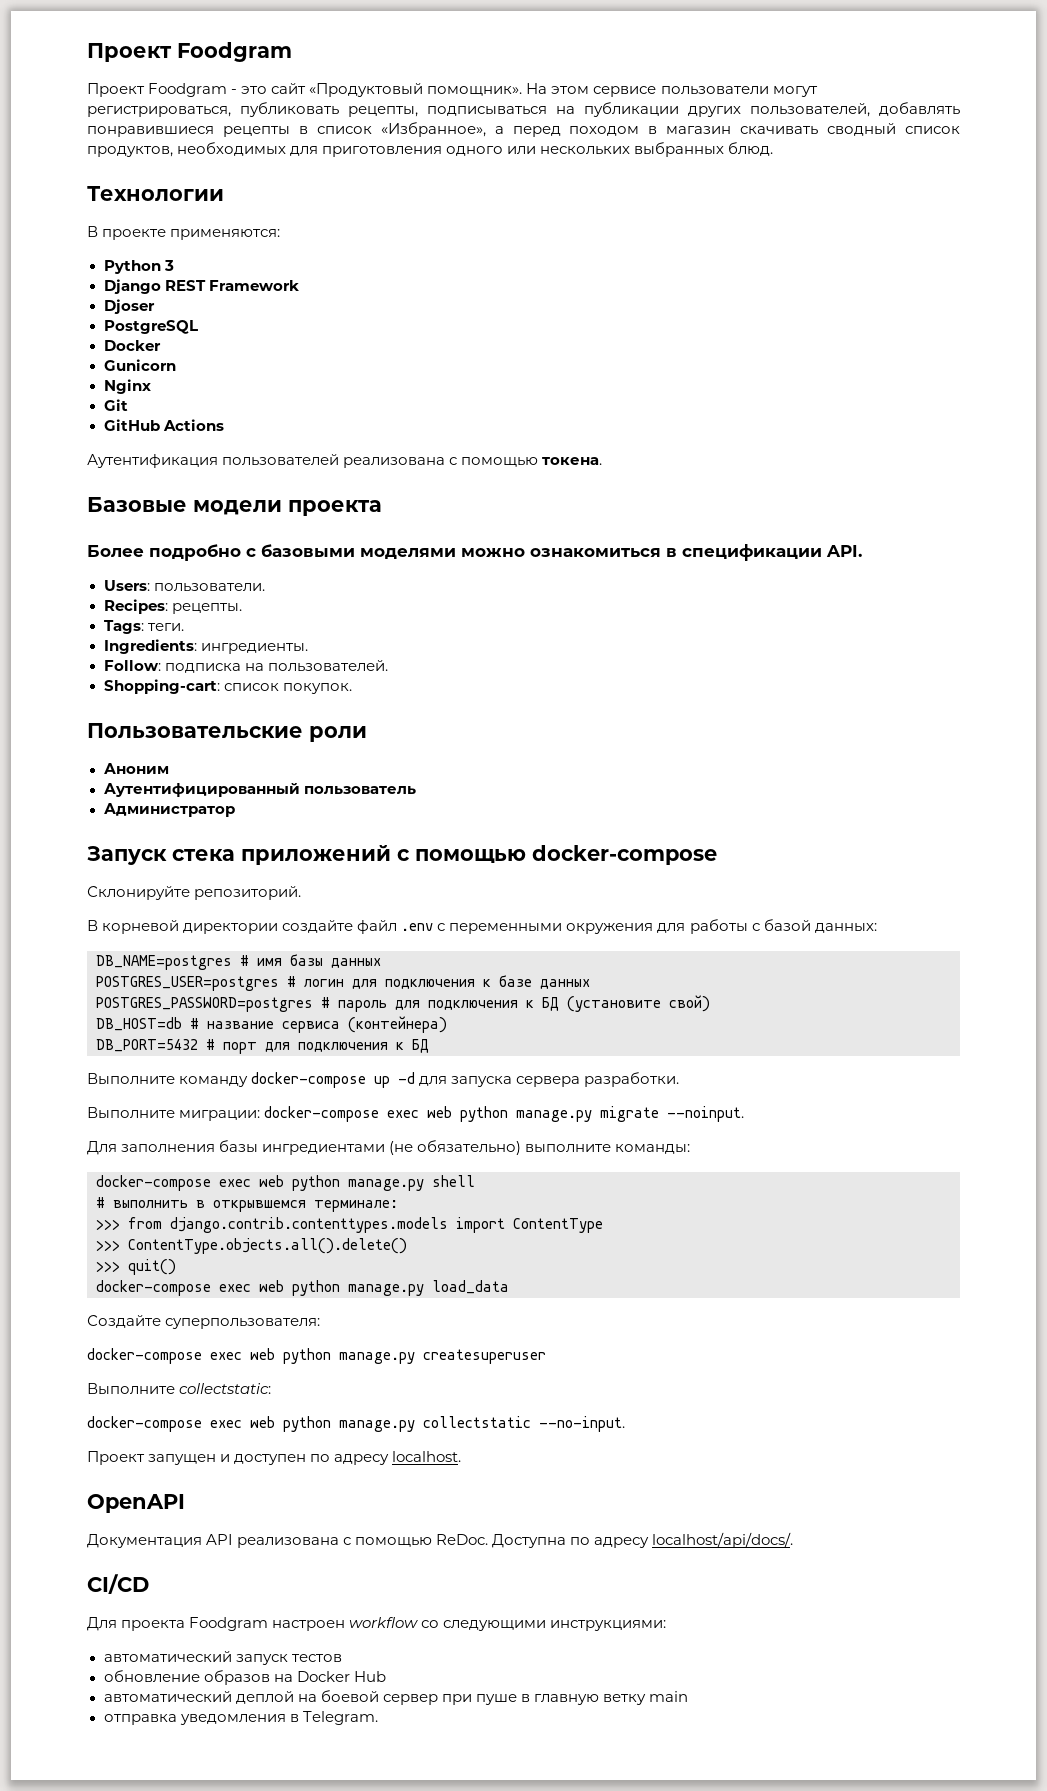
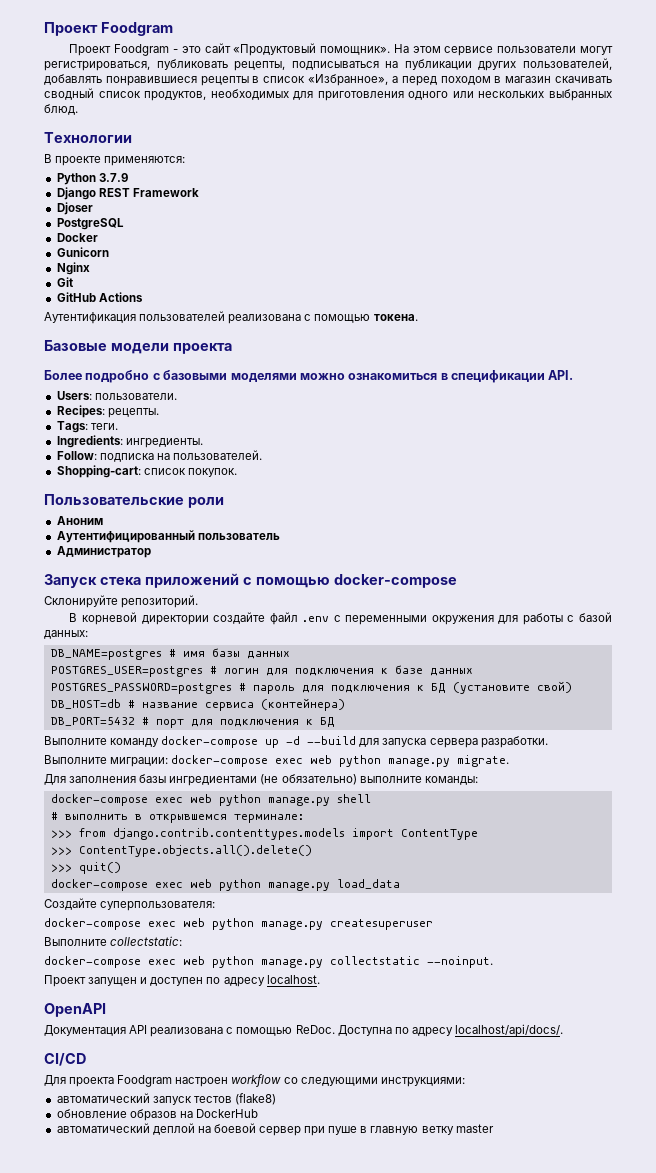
- Python 3
+ Python 3.7.9
- Выполните команду docker-compose up -d для запуска сервера разработки.
+ Выполните команду docker-compose up -d --build для запуска сервера разработки.
- Выполните миграции: docker-compose exec web python manage.py migrate --noinput.
+ Выполните миграции: docker-compose exec web python manage.py migrate.
- docker-compose exec web python manage.py collectstatic --no-input.
+ docker-compose exec web python manage.py collectstatic --noinput.
- автоматический запуск тестов
+ автоматический запуск тестов (flake8)
- обновление образов на Docker Hub
+ обновление образов на DockerHub
- автоматический деплой на боевой сервер при пуше в главную ветку main
- отправка уведомления в Telegram.
+ автоматический деплой на боевой сервер при пуше в главную ветку master

